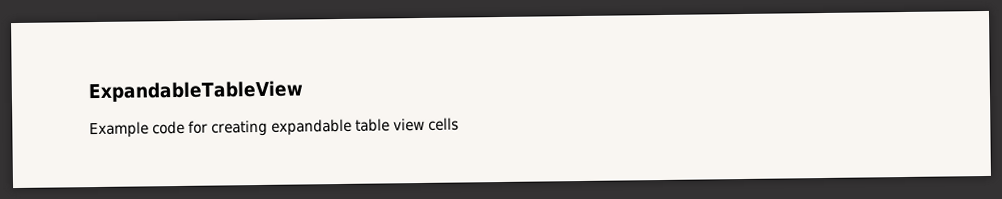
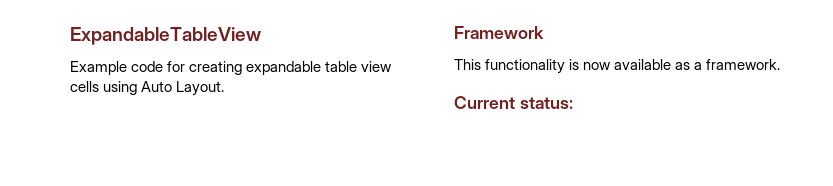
- Example code for creating expandable table view cells
+ Example code for creating expandable table view cells using Auto Layout.
+ Framework
+ This functionality is now available as a framework.
+ Current status:

